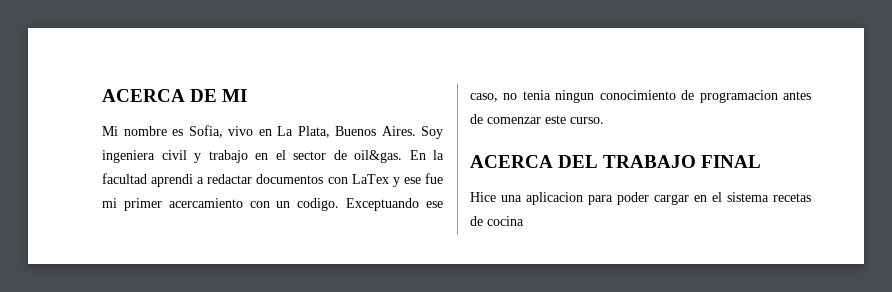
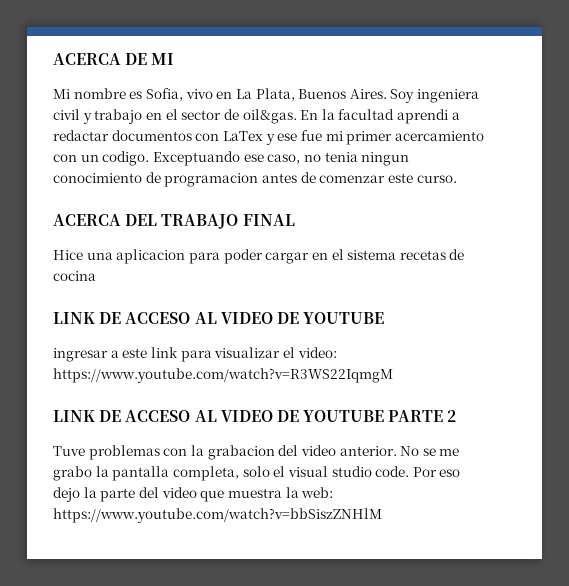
  Hice una aplicacion para poder cargar en el sistema recetas de cocina
+ LINK DE ACCESO AL VIDEO DE YOUTUBE
+ ingresar a este link para visualizar el video: https://www.youtube.com/watch?v=R3WS22IqmgM
+ LINK DE ACCESO AL VIDEO DE YOUTUBE PARTE 2
+ Tuve problemas con la grabacion del video anterior. No se me grabo la pantalla completa, solo el visual studio code. Por eso dejo la parte del video que muestra la web: https://www.youtube.com/watch?v=bbSiszZNHlM

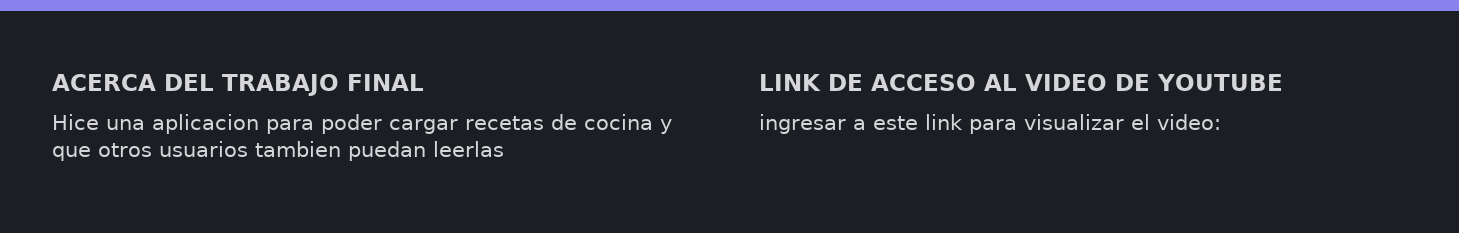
- ACERCA DE MI
- Mi nombre es Sofia, vivo en La Plata, Buenos Aires. Soy ingeniera civil y trabajo en el sector de oil&gas. En la facultad aprendi a redactar documentos con LaTex y ese fue mi primer acercamiento con un codigo. Exceptuando ese caso, no tenia ningun conocimiento de programacion antes de comenzar este curso.
- Hice una aplicacion para poder cargar en el sistema recetas de cocina
+ Hice una aplicacion para poder cargar recetas de cocina y que otros usuarios tambien puedan leerlas
- ingresar a este link para visualizar el video: https://www.youtube.com/watch?v=R3WS22IqmgM
- LINK DE ACCESO AL VIDEO DE YOUTUBE PARTE 2
- Tuve problemas con la grabacion del video anterior. No se me grabo la pantalla completa, solo el visual studio code. Por eso dejo la parte del video que muestra la web: https://www.youtube.com/watch?v=bbSiszZNHlM
+ ingresar a este link para visualizar el video:

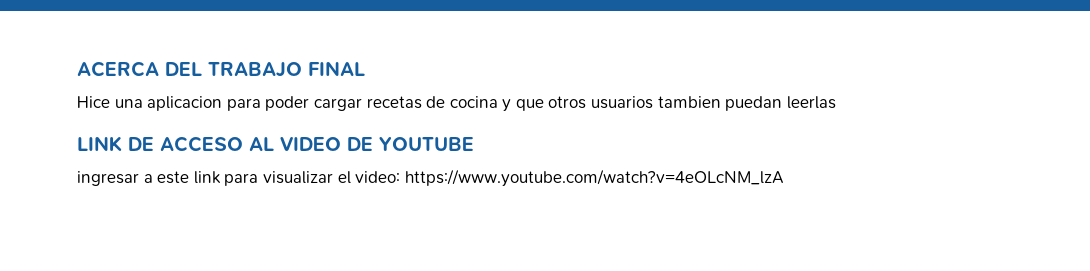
- ingresar a este link para visualizar el video:
+ ingresar a este link para visualizar el video: https://www.youtube.com/watch?v=4eOLcNM_lzA

